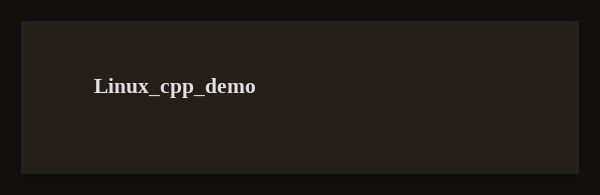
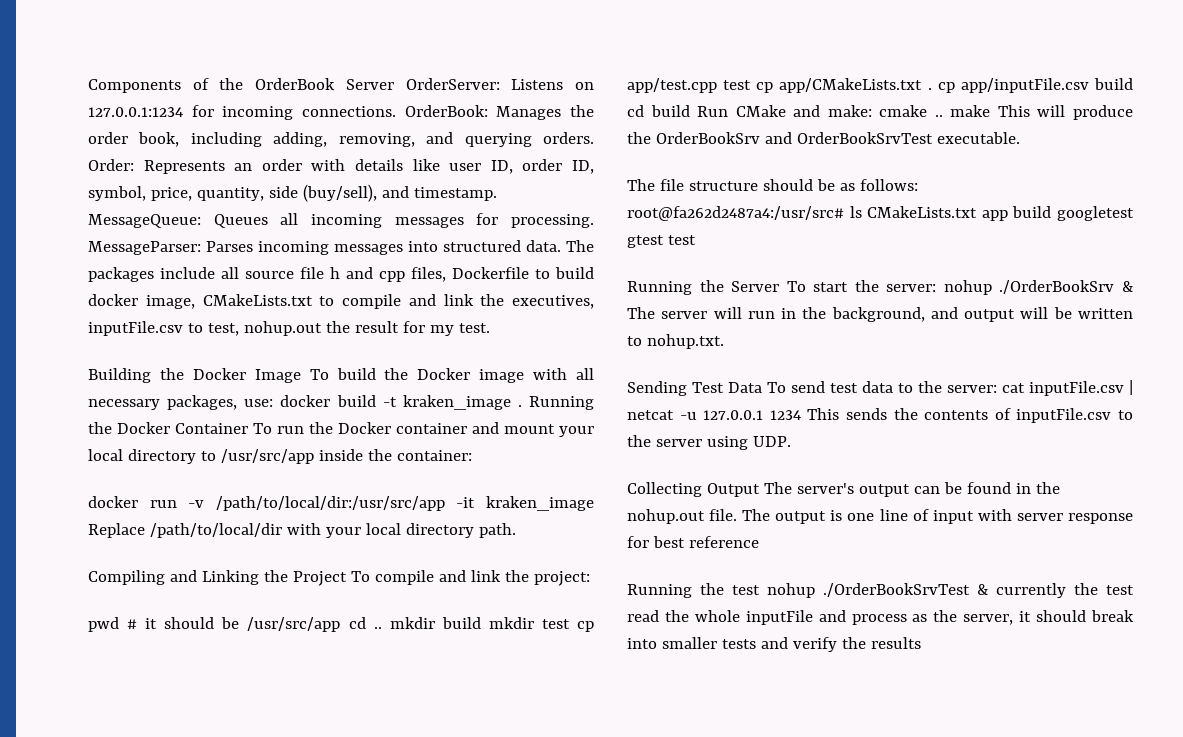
- Linux_cpp_demo
+ Components of the OrderBook Server OrderServer: Listens on 127.0.0.1:1234 for incoming connections. OrderBook: Manages the order book, including adding, removing, and querying orders. Order: Represents an order with details like user ID, order ID, symbol, price, quantity, side (buy/sell), and timestamp. MessageQueue: Queues all incoming messages for processing. MessageParser: Parses incoming messages into structured data. The packages include all source file h and cpp files, Dockerfile to build docker image, CMakeLists.txt to compile and link the executives, inputFile.csv to test, nohup.out the result for my test.
+ Building the Docker Image To build the Docker image with all necessary packages, use: docker build -t kraken_image . Running the Docker Container To run the Docker container and mount your local directory to /usr/src/app inside the container:
+ docker run -v /path/to/local/dir:/usr/src/app -it kraken_image Replace /path/to/local/dir with your local directory path.
+ Compiling and Linking the Project To compile and link the project:
+ pwd # it should be /usr/src/app cd .. mkdir build mkdir test cp app/test.cpp test cp app/CMakeLists.txt . cp app/inputFile.csv build cd build Run CMake and make: cmake .. make This will produce the OrderBookSrv and OrderBookSrvTest executable.
+ The file structure should be as follows: root@fa262d2487a4:/usr/src# ls CMakeLists.txt app build googletest gtest test
+ Running the Server To start the server: nohup ./OrderBookSrv & The server will run in the background, and output will be written to nohup.txt.
+ Sending Test Data To send test data to the server: cat inputFile.csv | netcat -u 127.0.0.1 1234 This sends the contents of inputFile.csv to the server using UDP.
+ Collecting Output The server's output can be found in the nohup.out file. The output is one line of input with server response for best reference
+ Running the test nohup ./OrderBookSrvTest & currently the test read the whole inputFile and process as the server, it should break into smaller tests and verify the results

